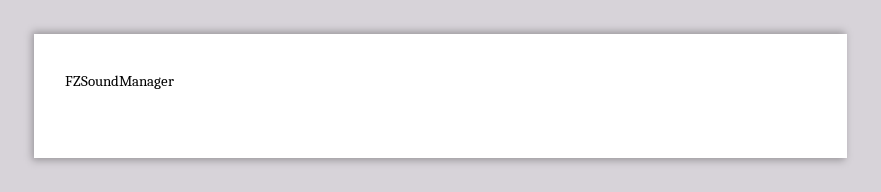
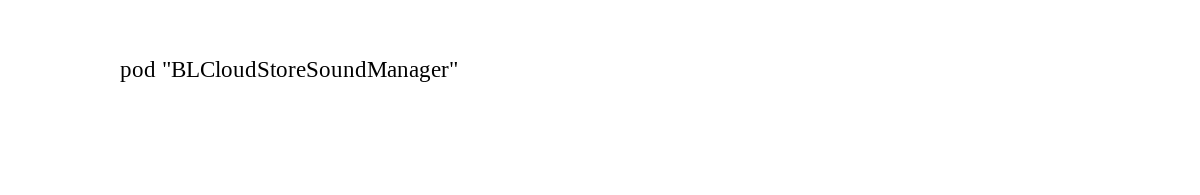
- FZSoundManager
+ pod "BLCloudStoreSoundManager"

